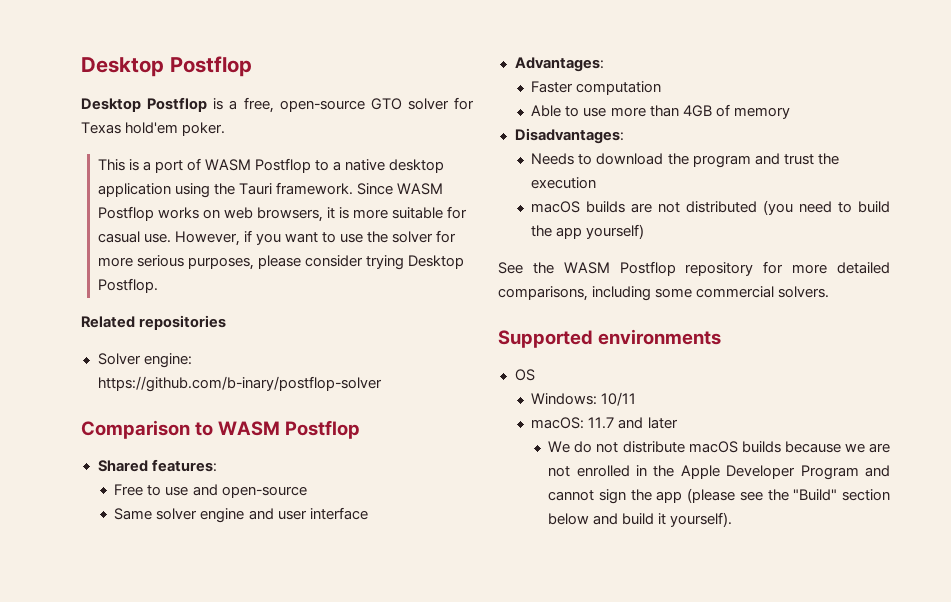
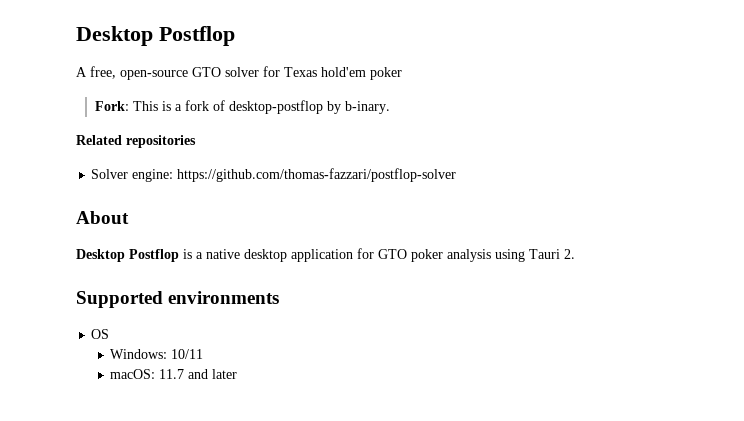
- Desktop Postflop is a free, open-source GTO solver for Texas hold'em poker.
- This is a port of WASM Postflop to a native desktop application using the Tauri framework. Since WASM Postflop works on web browsers, it is more suitable for casual use. However, if you want to use the solver for more serious purposes, please consider trying Desktop Postflop.
+ A free, open-source GTO solver for Texas hold'em poker
+ Fork: This is a fork of desktop-postflop by b-inary.
  Related repositories
- Solver engine: https://github.com/b-inary/postflop-solver
- Comparison to WASM Postflop
- Shared features:
- Free to use and open-source
- Same solver engine and user interface
- Advantages:
- Faster computation
- Able to use more than 4GB of memory
- Disadvantages:
- Needs to download the program and trust the execution
- macOS builds are not distributed (you need to build the app yourself)
- See the WASM Postflop repository for more detailed comparisons, including some commercial solvers.
+ Solver engine: https://github.com/thomas-fazzari/postflop-solver
+ About
+ Desktop Postflop is a native desktop application for GTO poker analysis using Tauri 2.
- We do not distribute macOS builds because we are not enrolled in the Apple Developer Program and cannot sign the app (please see the "Build" section below and build it yourself).

